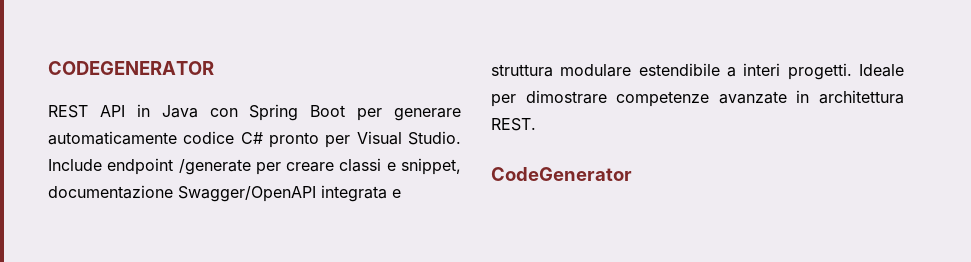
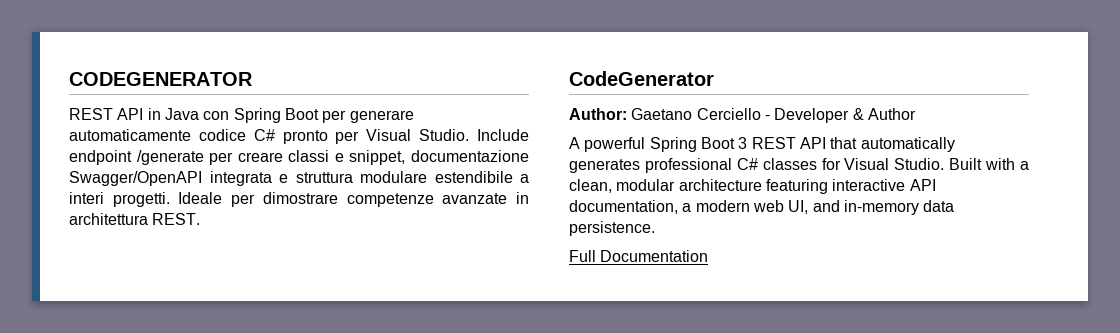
+ Author: Gaetano Cerciello - Developer & Author
+ A powerful Spring Boot 3 REST API that automatically generates professional C# classes for Visual Studio. Built with a clean, modular architecture featuring interactive API documentation, a modern web UI, and in-memory data persistence.
+ Full Documentation

